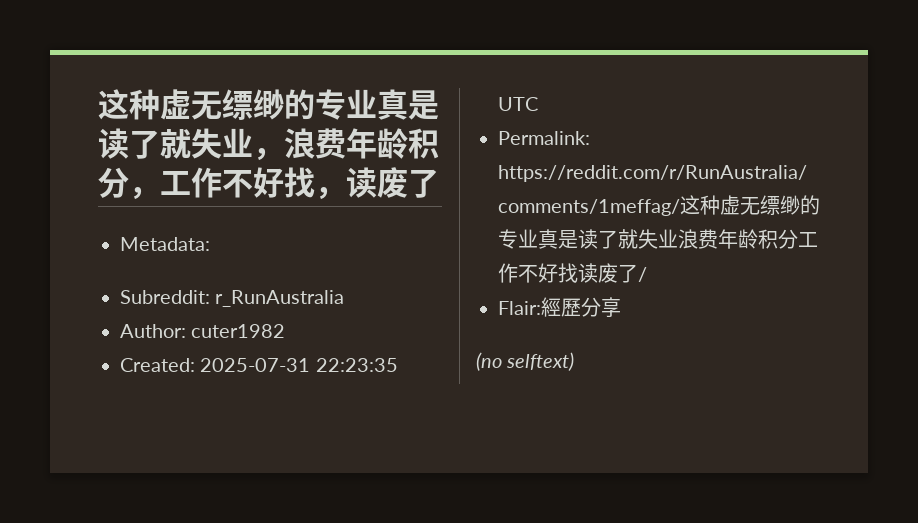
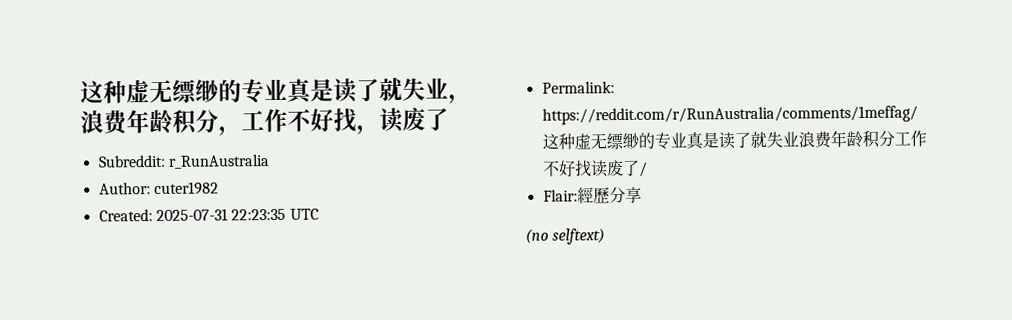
- Metadata:

